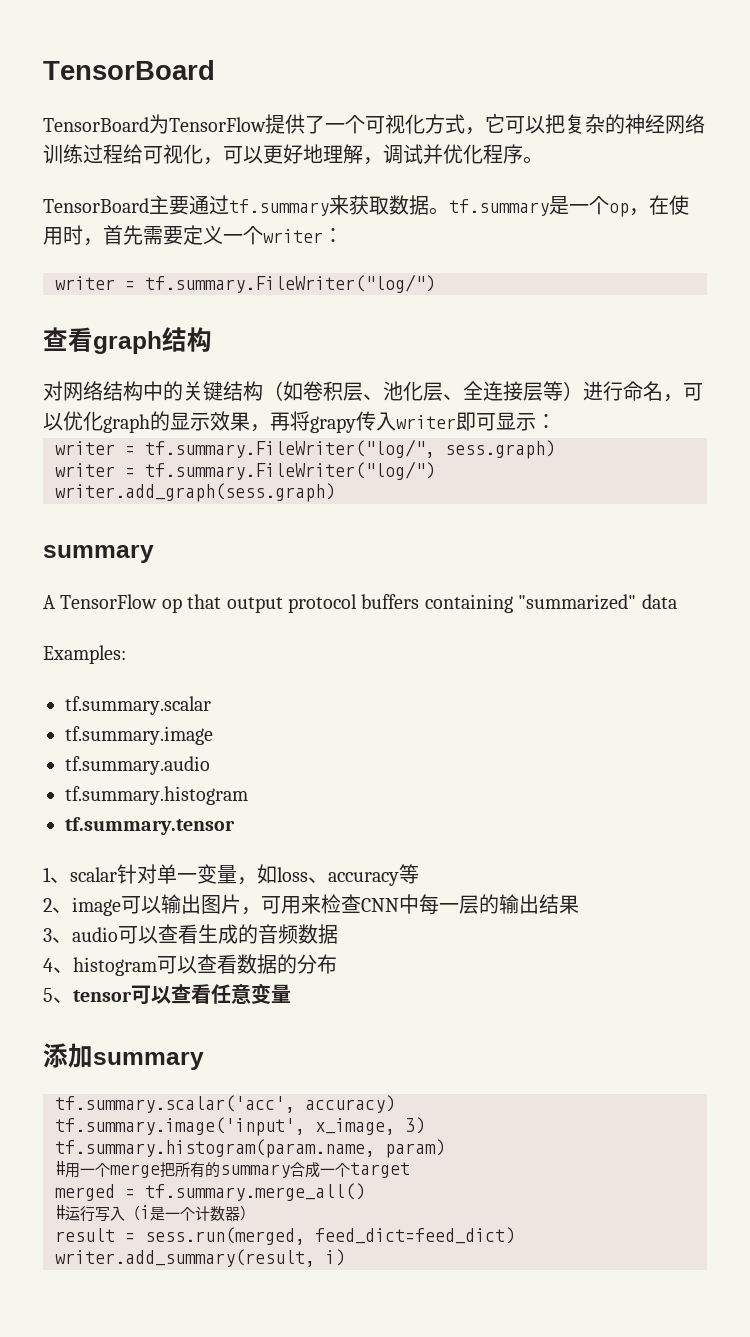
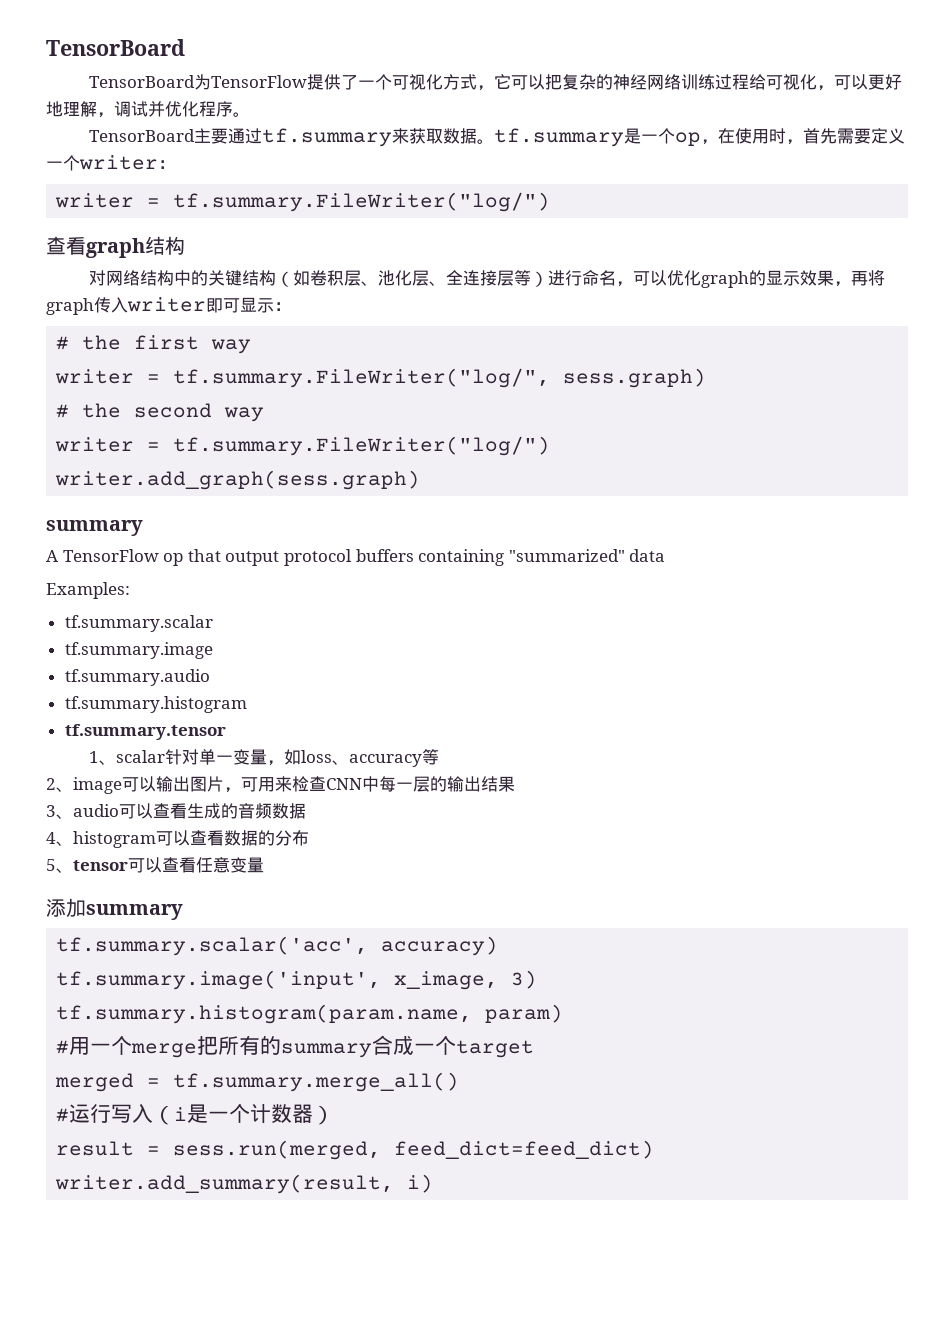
- 对网络结构中的关键结构（如卷积层、池化层、全连接层等）进行命名，可以优化graph的显示效果，再将grapy传入writer即可显示：
+ 对网络结构中的关键结构（如卷积层、池化层、全连接层等）进行命名，可以优化graph的显示效果，再将graph传入writer即可显示：
+ # the first way
+ # the second way

